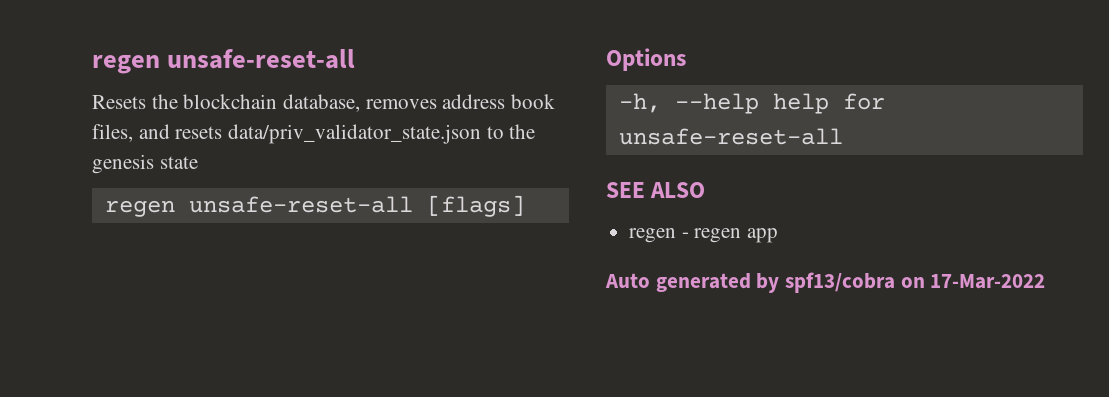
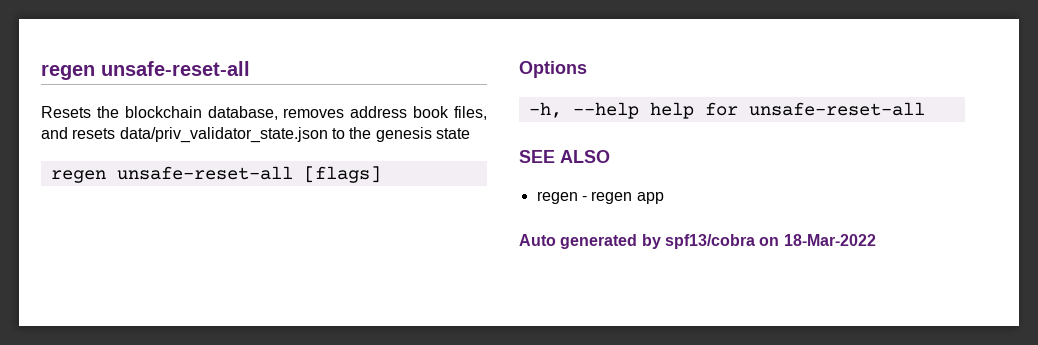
- Auto generated by spf13/cobra on 17-Mar-2022
+ Auto generated by spf13/cobra on 18-Mar-2022

